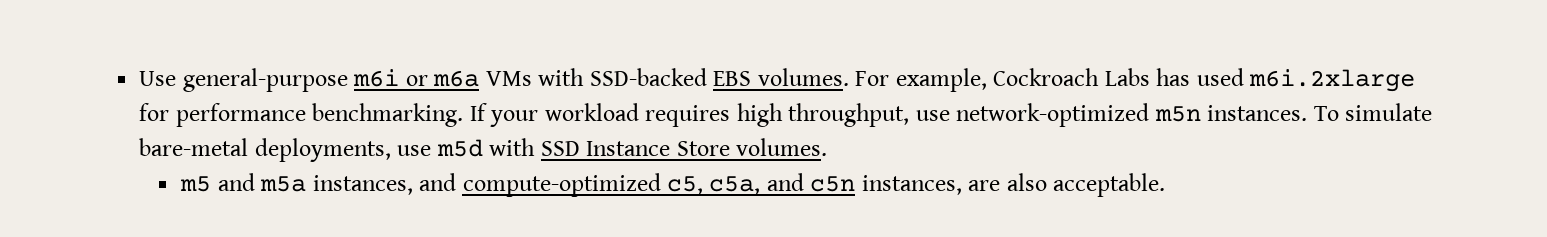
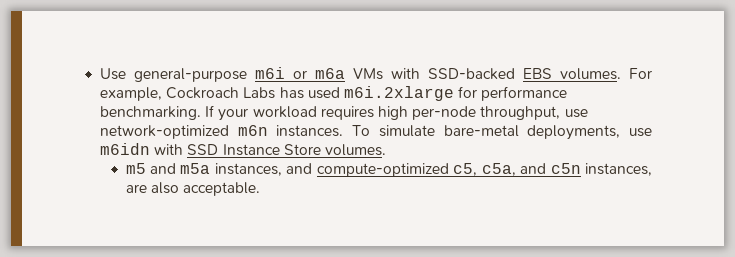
- If your workload requires high throughput, use network-optimized m5n instances.
+ If your workload requires high per-node throughput, use network-optimized m6n instances.
- To simulate bare-metal deployments, use m5d with SSD Instance Store volumes.
+ To simulate bare-metal deployments, use m6idn with SSD Instance Store volumes.

